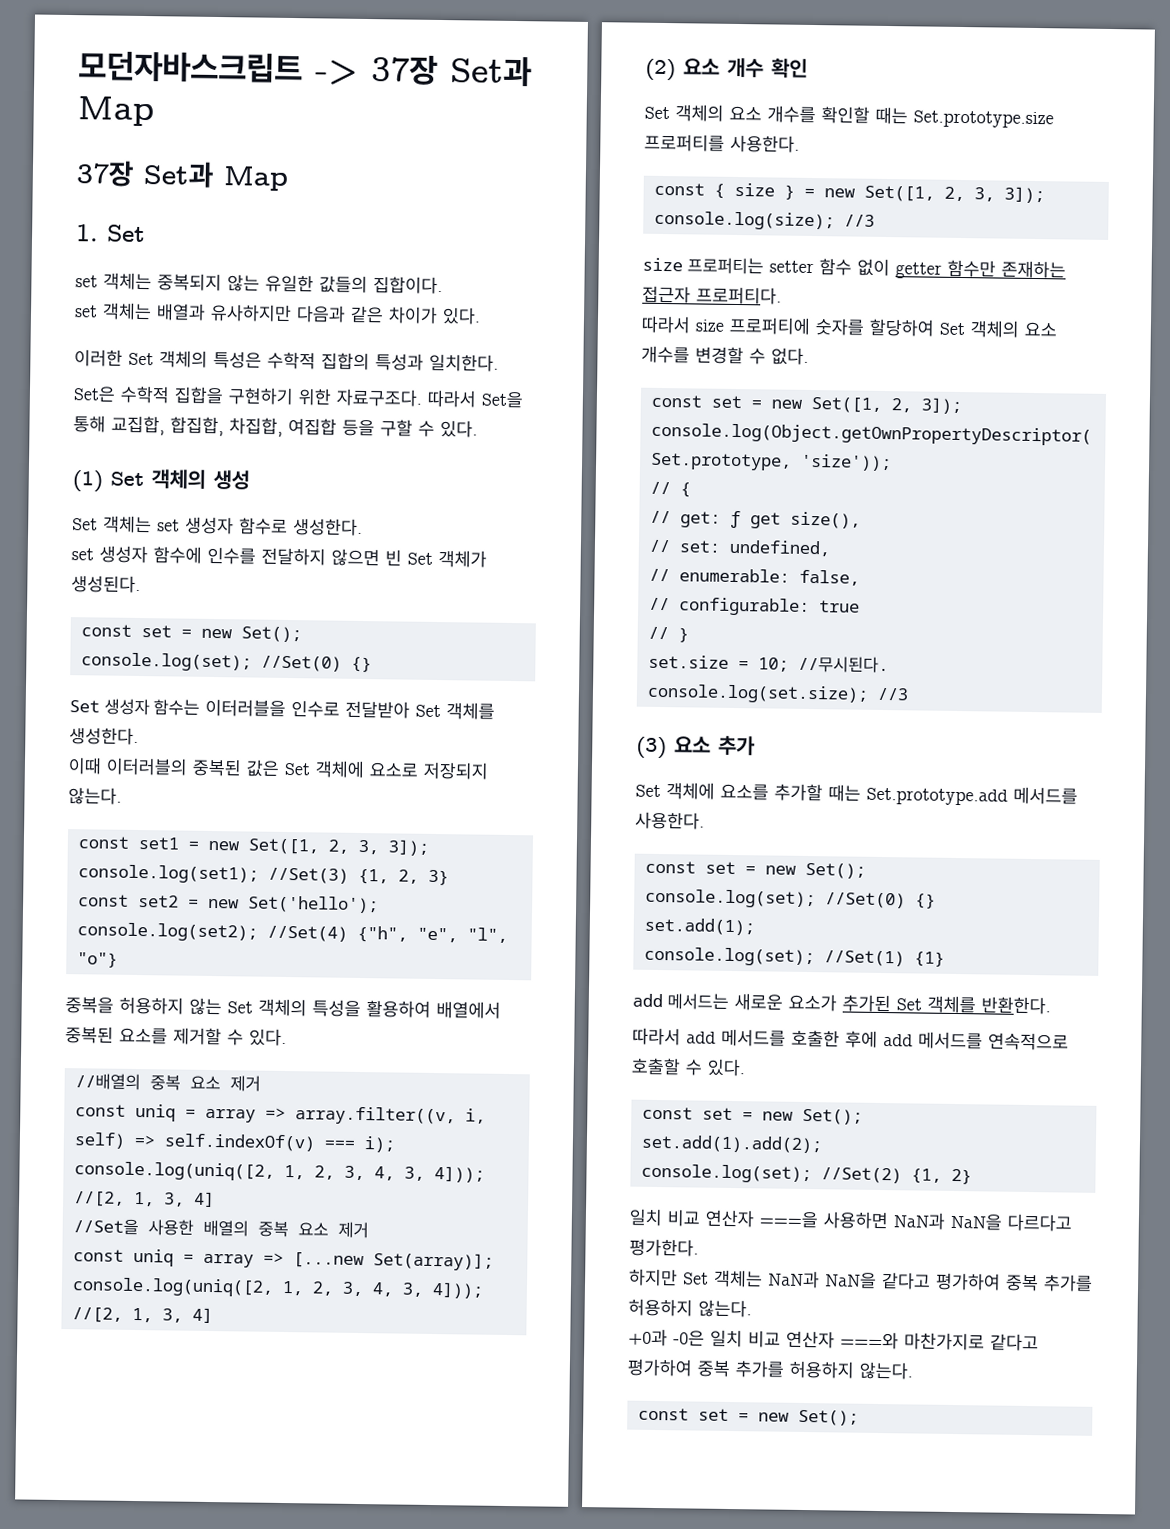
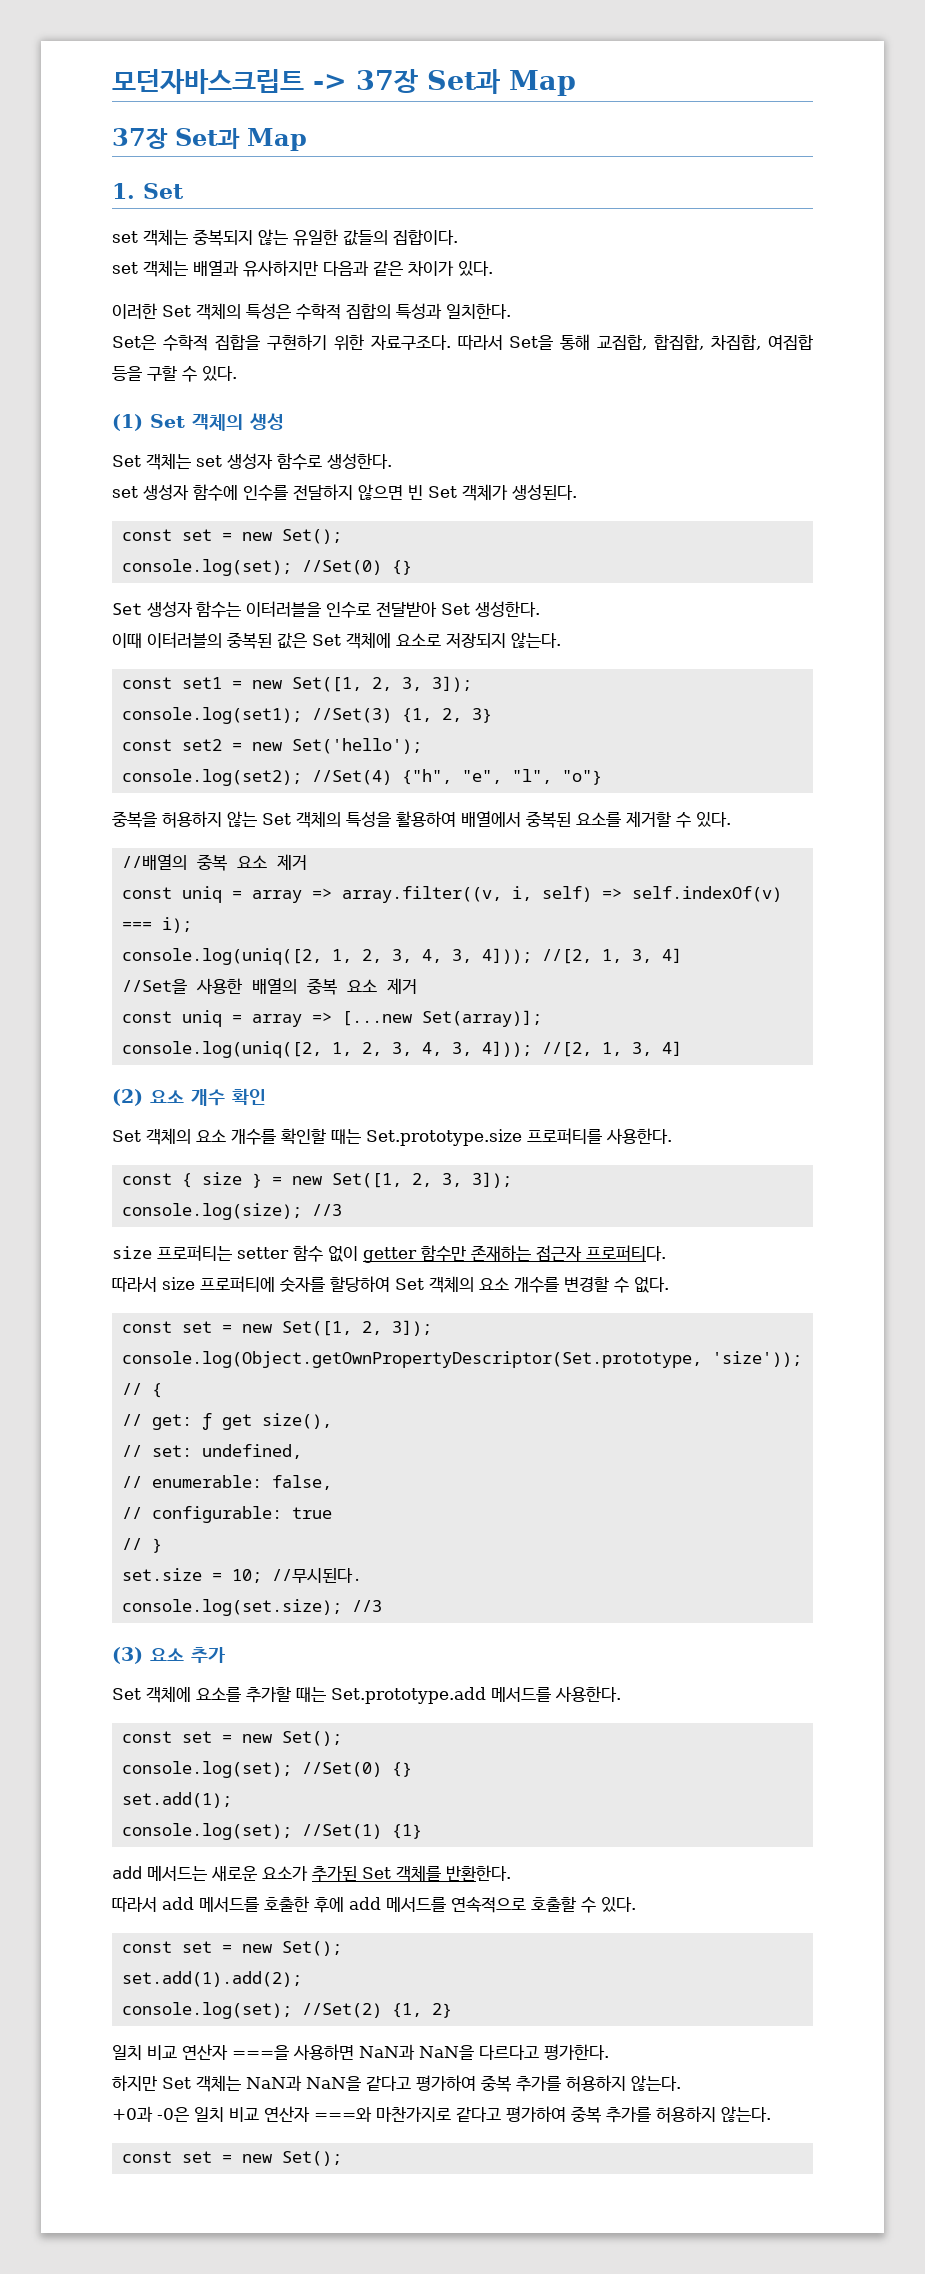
- Set 생성자 함수는 이터러블을 인수로 전달받아 Set 객체를 생성한다.
+ Set 생성자 함수는 이터러블을 인수로 전달받아 Set 생성한다.

